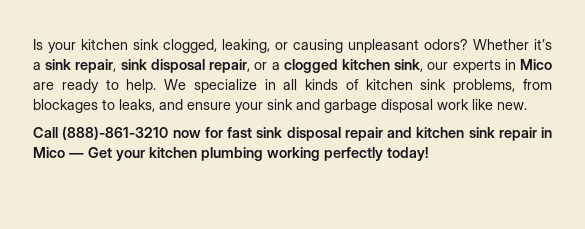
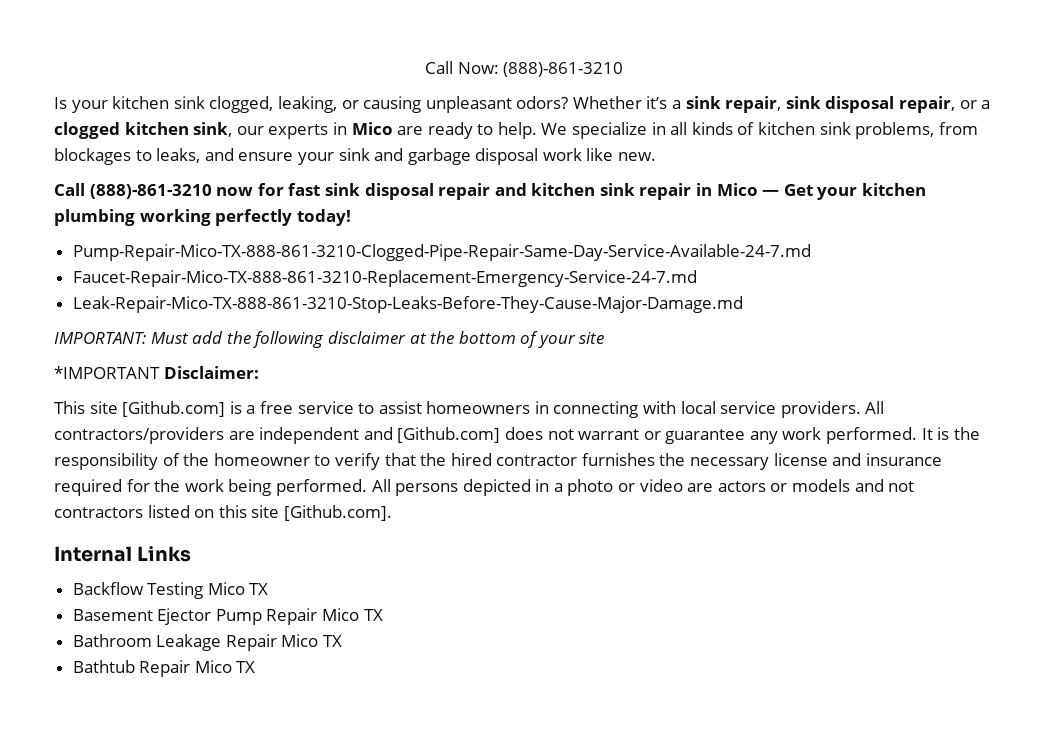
+ Call Now: (888)-861-3210
+ Pump-Repair-Mico-TX-888-861-3210-Clogged-Pipe-Repair-Same-Day-Service-Available-24-7.md
+ Faucet-Repair-Mico-TX-888-861-3210-Replacement-Emergency-Service-24-7.md
+ Leak-Repair-Mico-TX-888-861-3210-Stop-Leaks-Before-They-Cause-Major-Damage.md
+ IMPORTANT: Must add the following disclaimer at the bottom of your site
+ *IMPORTANT Disclaimer:
+ This site [Github.com] is a free service to assist homeowners in connecting with local service providers. All contractors/providers are independent and [Github.com] does not warrant or guarantee any work performed. It is the responsibility of the homeowner to verify that the hired contractor furnishes the necessary license and insurance required for the work being performed. All persons depicted in a photo or video are actors or models and not contractors listed on this site [Github.com].
+ Internal Links
+ Backflow Testing Mico TX
+ Basement Ejector Pump Repair Mico TX
+ Bathroom Leakage Repair Mico TX
+ Bathtub Repair Mico TX

